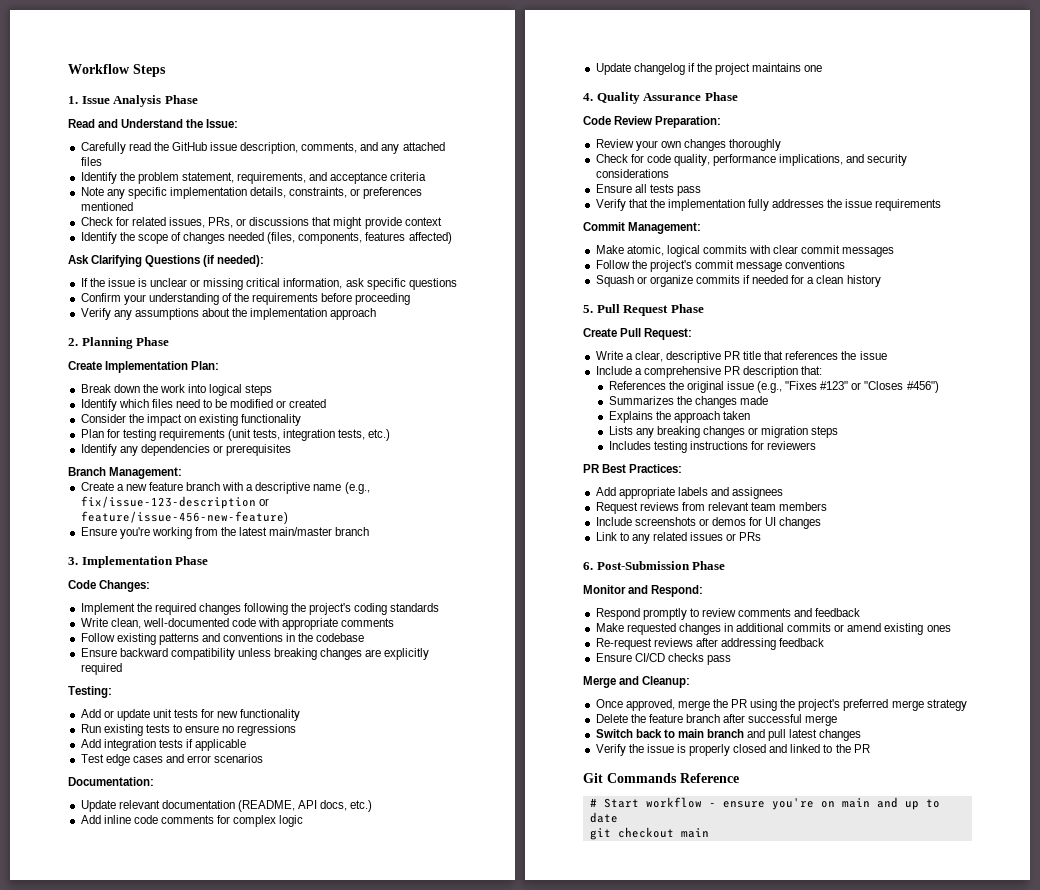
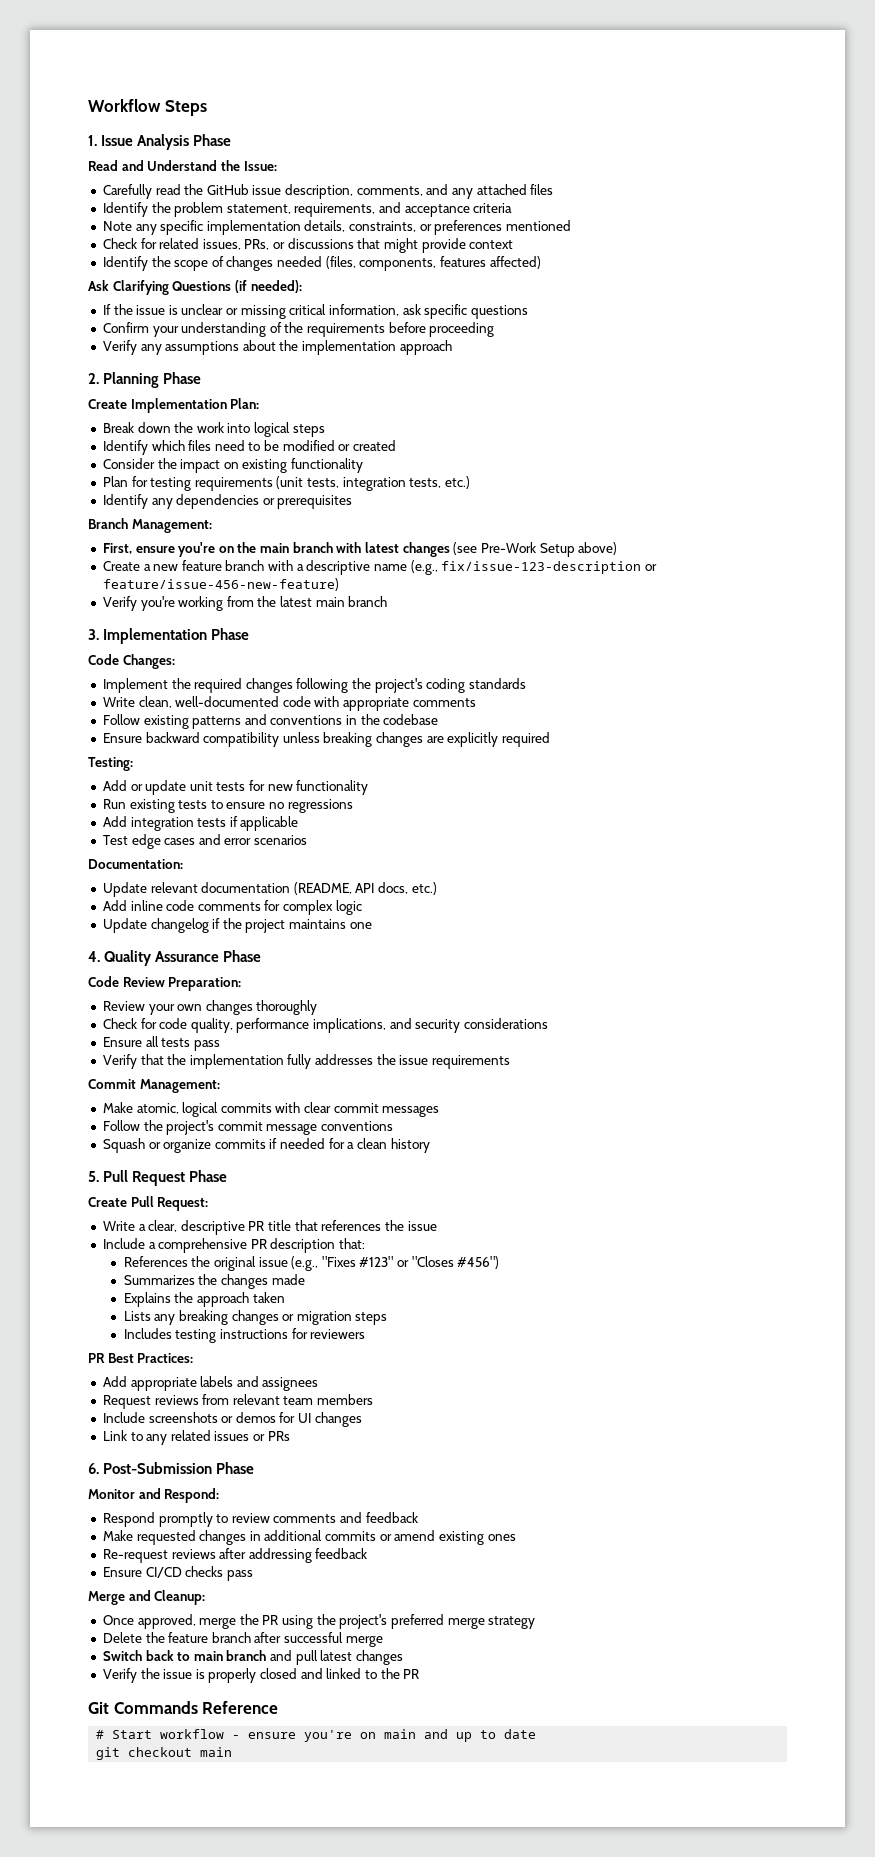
+ First, ensure you're on the main branch with latest changes (see Pre-Work Setup above)
- Ensure you're working from the latest main/master branch
+ Verify you're working from the latest main branch

